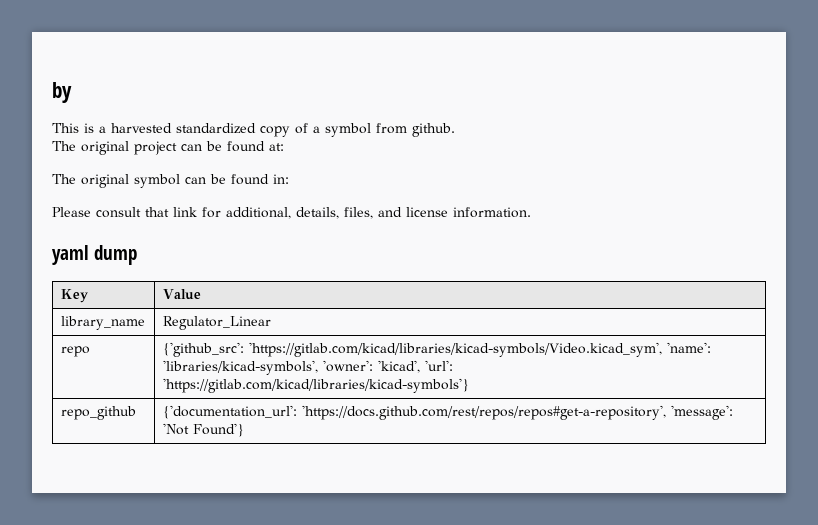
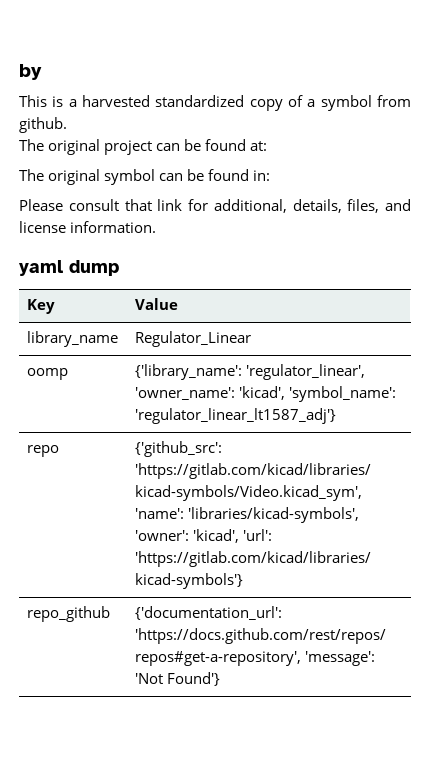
+ oomp | {'library_name': 'regulator_linear', 'owner_name': 'kicad', 'symbol_name': 'regulator_linear_lt1587_adj'}

